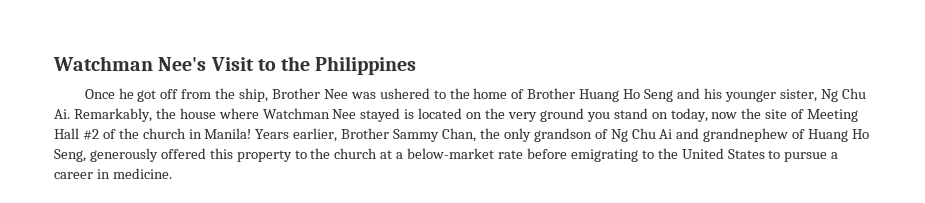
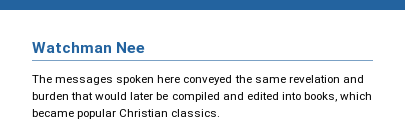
- Watchman Nee's Visit to the Philippines
- Once he got off from the ship, Brother Nee was ushered to the home of Brother Huang Ho Seng and his younger sister, Ng Chu Ai. Remarkably, the house where Watchman Nee stayed is located on the very ground you stand on today, now the site of Meeting Hall #2 of the church in Manila! Years earlier, Brother Sammy Chan, the only grandson of Ng Chu Ai and grandnephew of Huang Ho Seng, generously offered this property to the church at a below-market rate before emigrating to the United States to pursue a career in medicine.
+ Watchman Nee
+ The messages spoken here conveyed the same revelation and burden that would later be compiled and edited into books, which became popular Christian classics.

